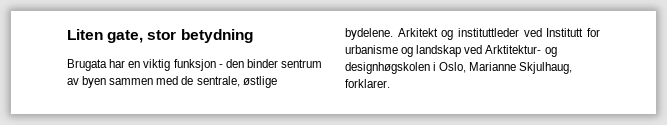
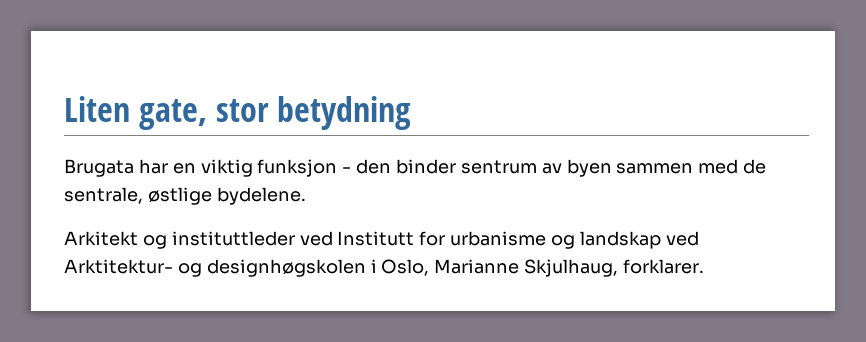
- Brugata har en viktig funksjon - den binder sentrum av byen sammen med de sentrale, østlige bydelene. Arkitekt og instituttleder ved Institutt for urbanisme og landskap ved Arktitektur- og designhøgskolen i Oslo, Marianne Skjulhaug, forklarer.
+ Brugata har en viktig funksjon - den binder sentrum av byen sammen med de sentrale, østlige bydelene.
+ Arkitekt og instituttleder ved Institutt for urbanisme og landskap ved Arktitektur- og designhøgskolen i Oslo, Marianne Skjulhaug, forklarer.

